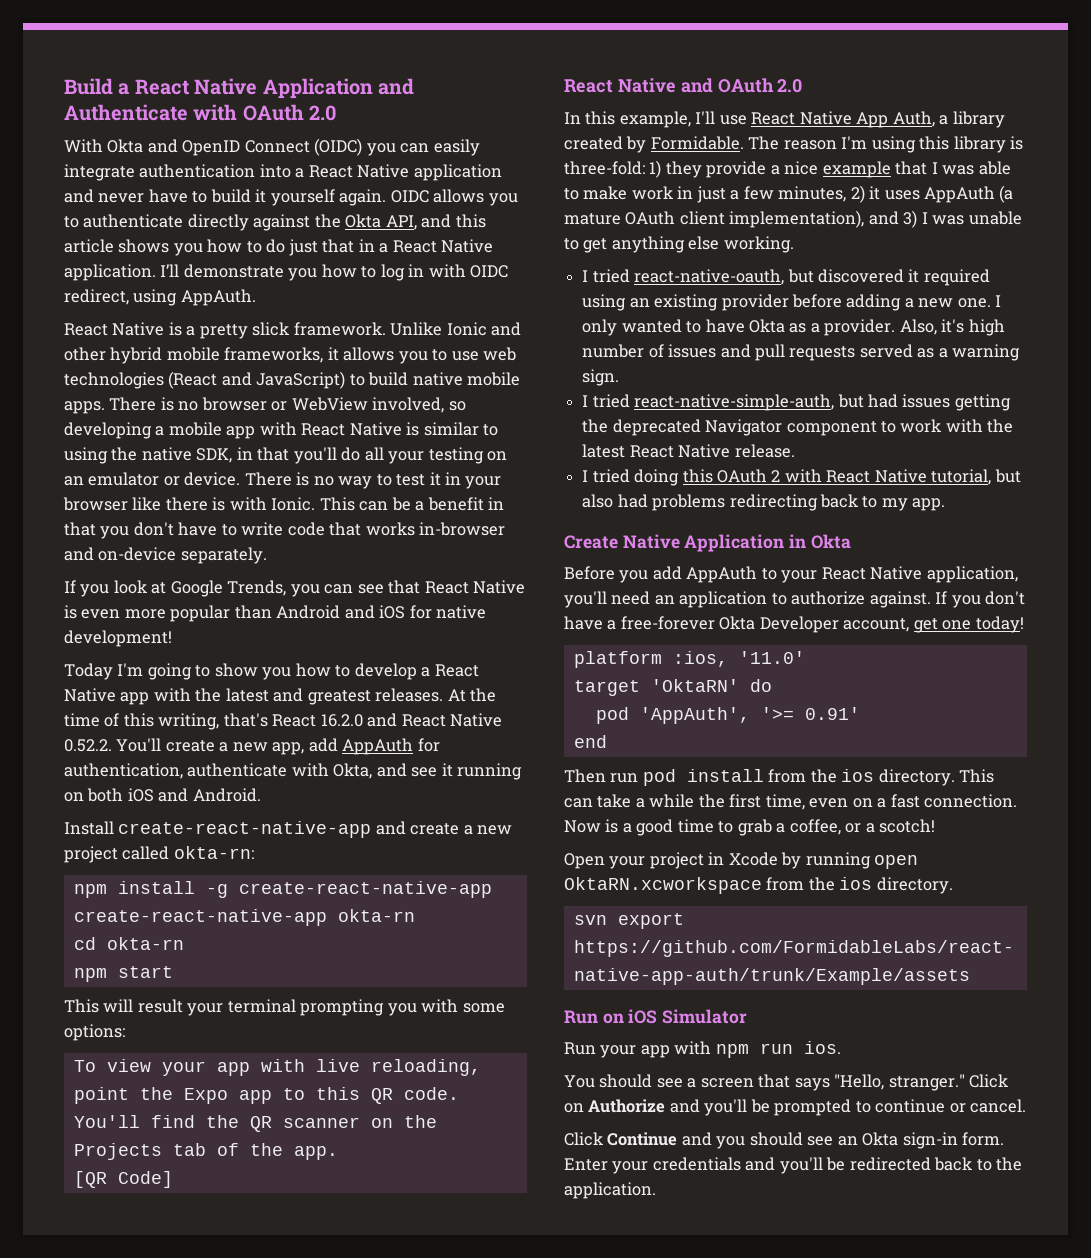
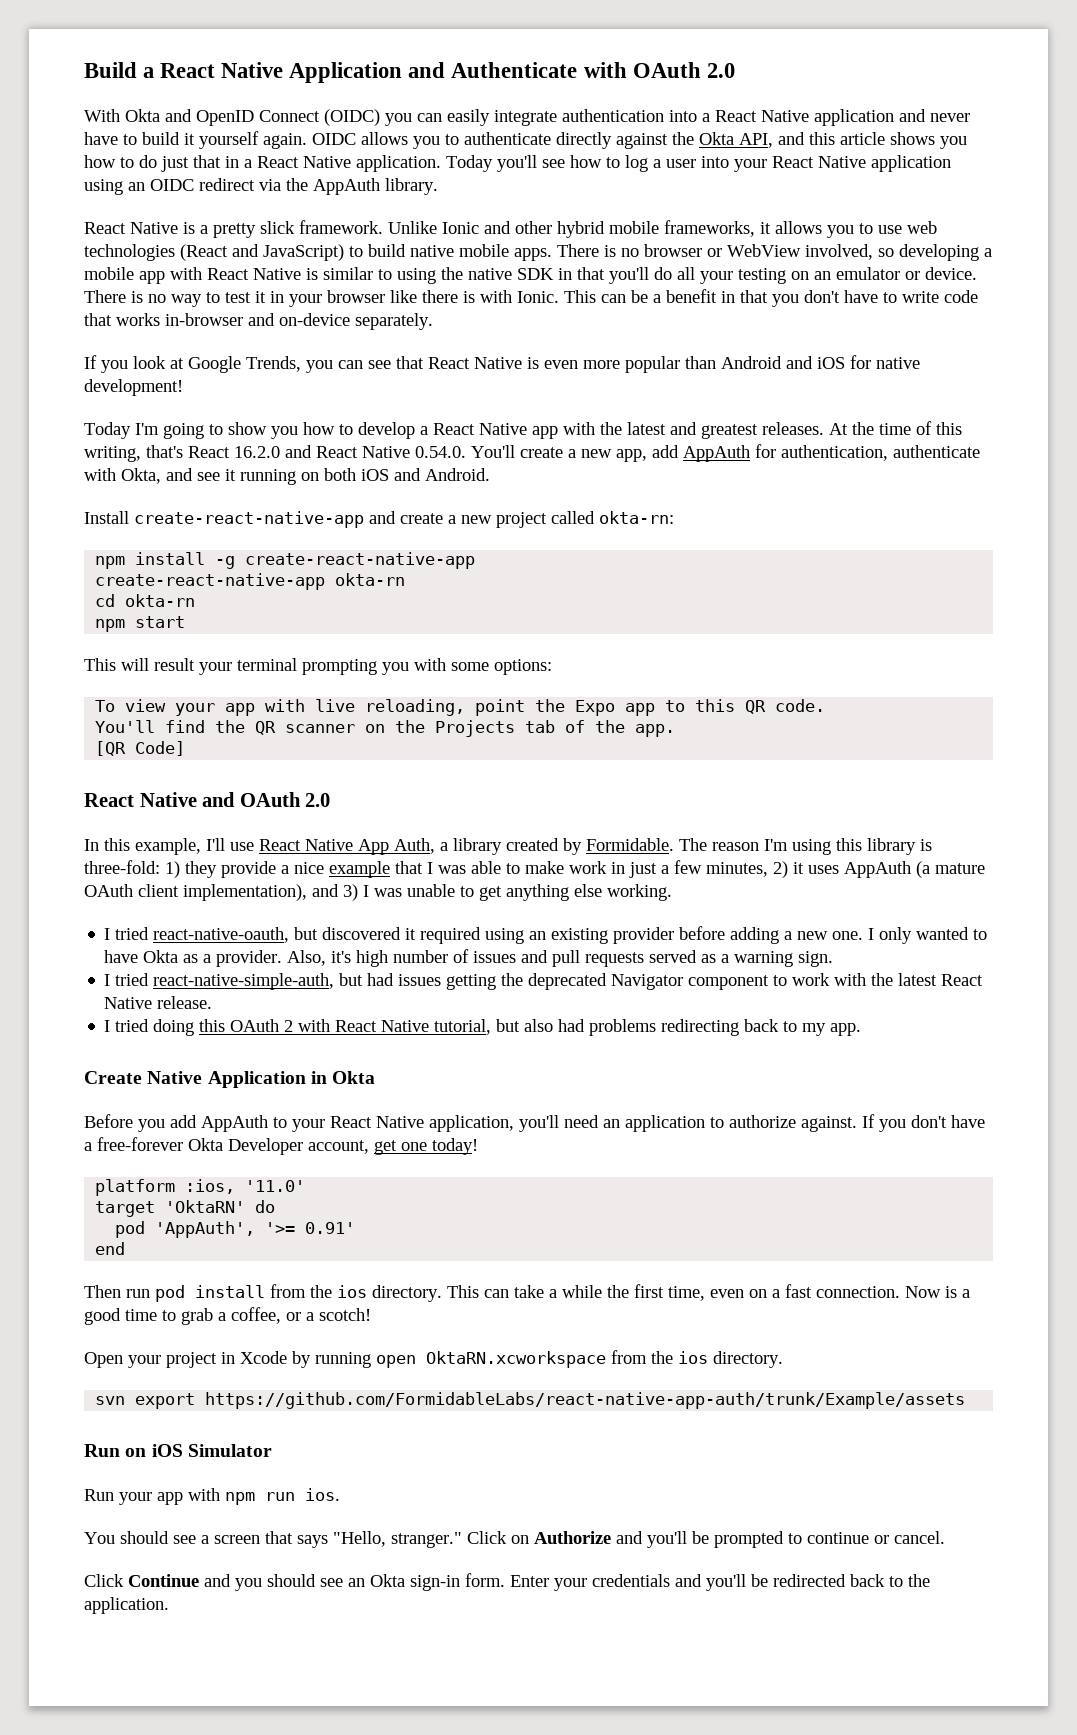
- I’ll demonstrate you how to log in with OIDC redirect, using AppAuth.
+ Today you'll see how to log a user into your React Native application using an OIDC redirect via the AppAuth library.
- There is no browser or WebView involved, so developing a mobile app with React Native is similar to using the native SDK, in that you'll do all your testing on an emulator or device.
+ There is no browser or WebView involved, so developing a mobile app with React Native is similar to using the native SDK in that you'll do all your testing on an emulator or device.
- At the time of this writing, that's React 16.2.0 and React Native 0.52.2. You'll create a new app, add AppAuth for authentication, authenticate with Okta, and see it running on both iOS and Android.
+ At the time of this writing, that's React 16.2.0 and React Native 0.54.0. You'll create a new app, add AppAuth for authentication, authenticate with Okta, and see it running on both iOS and Android.

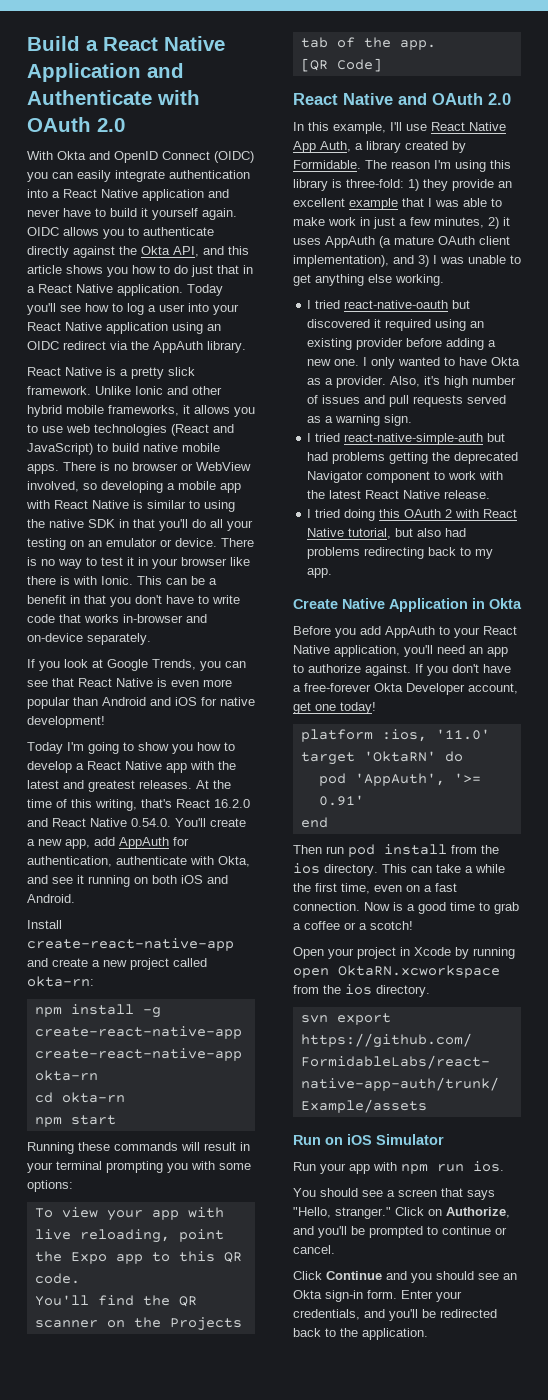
- This will result your terminal prompting you with some options:
+ Running these commands will result in your terminal prompting you with some options:
- The reason I'm using this library is three-fold: 1) they provide a nice example that I was able to make work in just a few minutes, 2) it uses AppAuth (a mature OAuth client implementation), and 3) I was unable to get anything else working.
+ The reason I'm using this library is three-fold: 1) they provide an excellent example that I was able to make work in just a few minutes, 2) it uses AppAuth (a mature OAuth client implementation), and 3) I was unable to get anything else working.
- I tried react-native-oauth, but discovered it required using an existing provider before adding a new one.
+ I tried react-native-oauth but discovered it required using an existing provider before adding a new one.
- I tried react-native-simple-auth, but had issues getting the deprecated Navigator component to work with the latest React Native release.
+ I tried react-native-simple-auth but had problems getting the deprecated Navigator component to work with the latest React Native release.
- Before you add AppAuth to your React Native application, you'll need an application to authorize against.
+ Before you add AppAuth to your React Native application, you'll need an app to authorize against.
- Now is a good time to grab a coffee, or a scotch!
+ Now is a good time to grab a coffee or a scotch!
- Click on Authorize and you'll be prompted to continue or cancel.
+ Click on Authorize, and you'll be prompted to continue or cancel.
- Enter your credentials and you'll be redirected back to the application.
+ Enter your credentials, and you'll be redirected back to the application.

